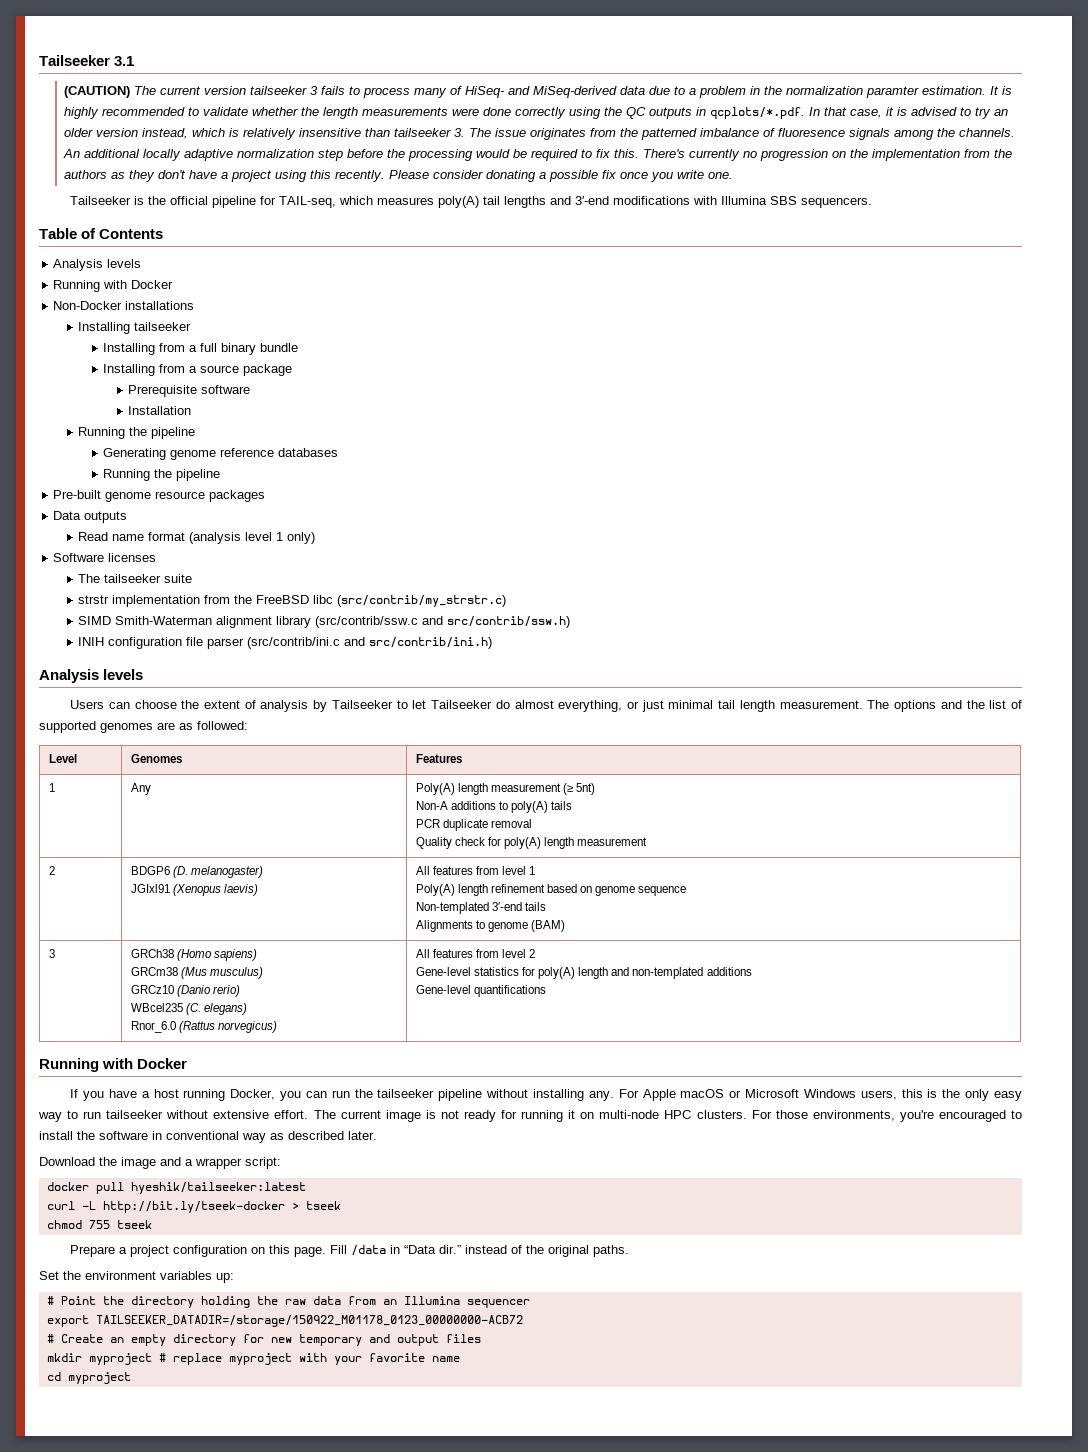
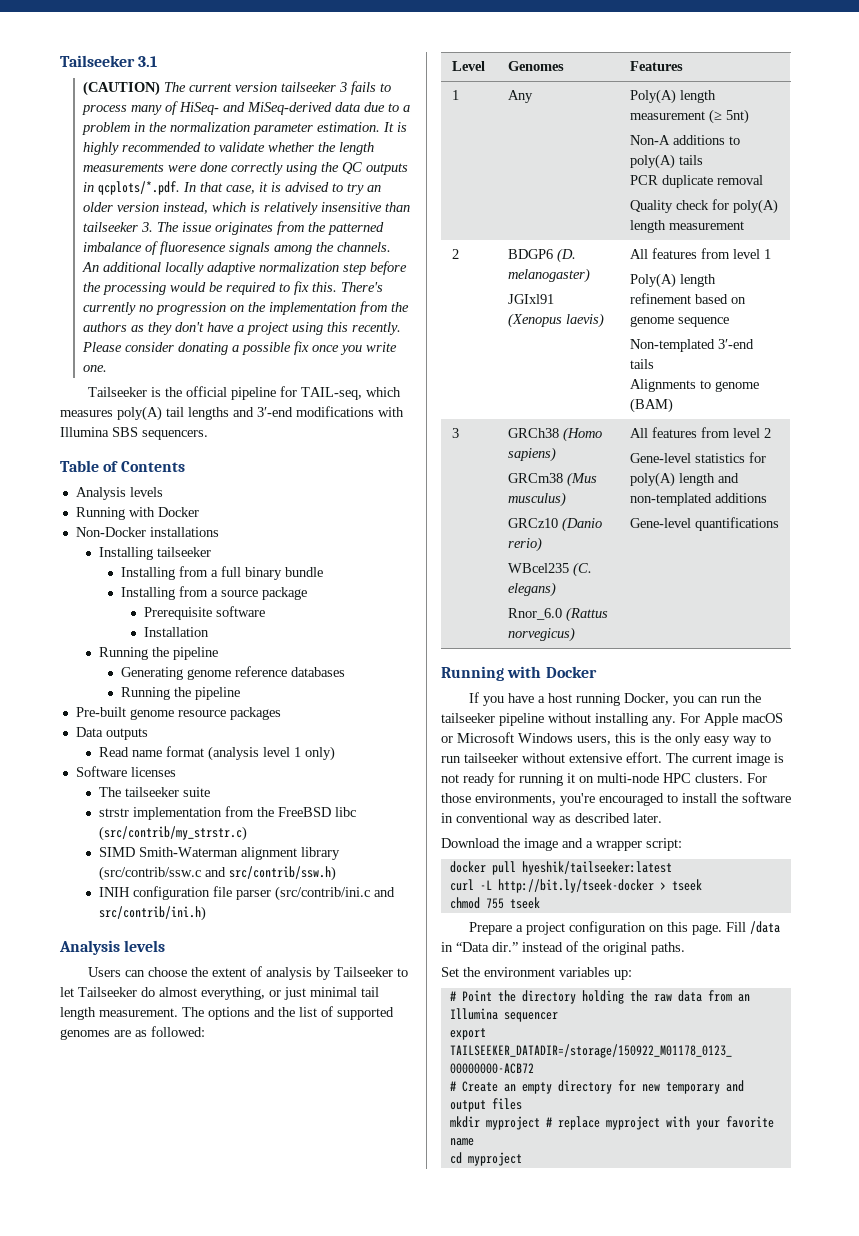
- (CAUTION) The current version tailseeker 3 fails to process many of HiSeq- and MiSeq-derived data due to a problem in the normalization paramter estimation.
+ (CAUTION) The current version tailseeker 3 fails to process many of HiSeq- and MiSeq-derived data due to a problem in the normalization parameter estimation.

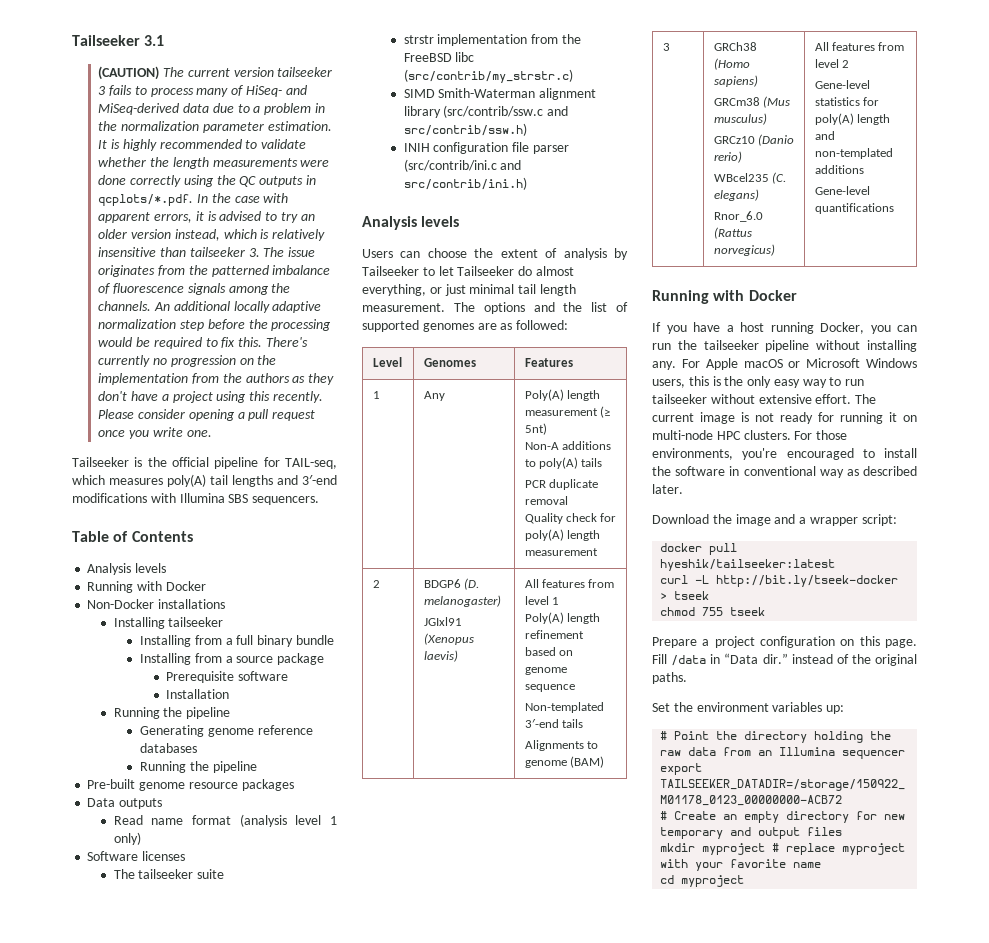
- It is highly recommended to validate whether the length measurements were done correctly using the QC outputs in qcplots/*.pdf. In that case, it is advised to try an older version instead, which is relatively insensitive than tailseeker 3. The issue originates from the patterned imbalance of fluoresence signals among the channels.
+ It is highly recommended to validate whether the length measurements were done correctly using the QC outputs in qcplots/*.pdf. In the case with apparent errors, it is advised to try an older version instead, which is relatively insensitive than tailseeker 3. The issue originates from the patterned imbalance of fluorescence signals among the channels.
- Please consider donating a possible fix once you write one.
+ Please consider opening a pull request once you write one.

